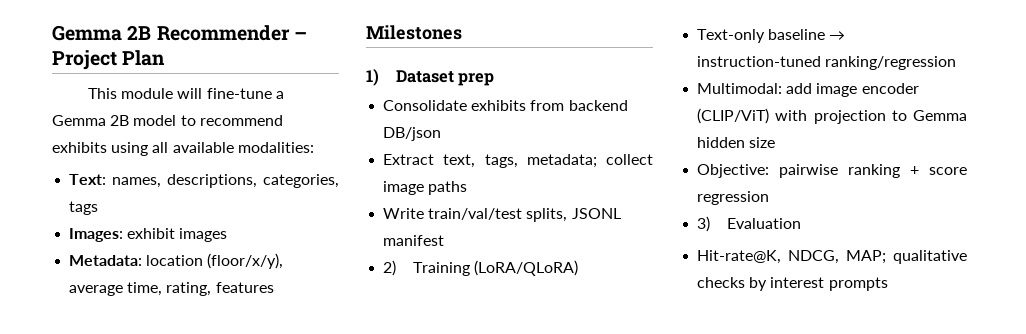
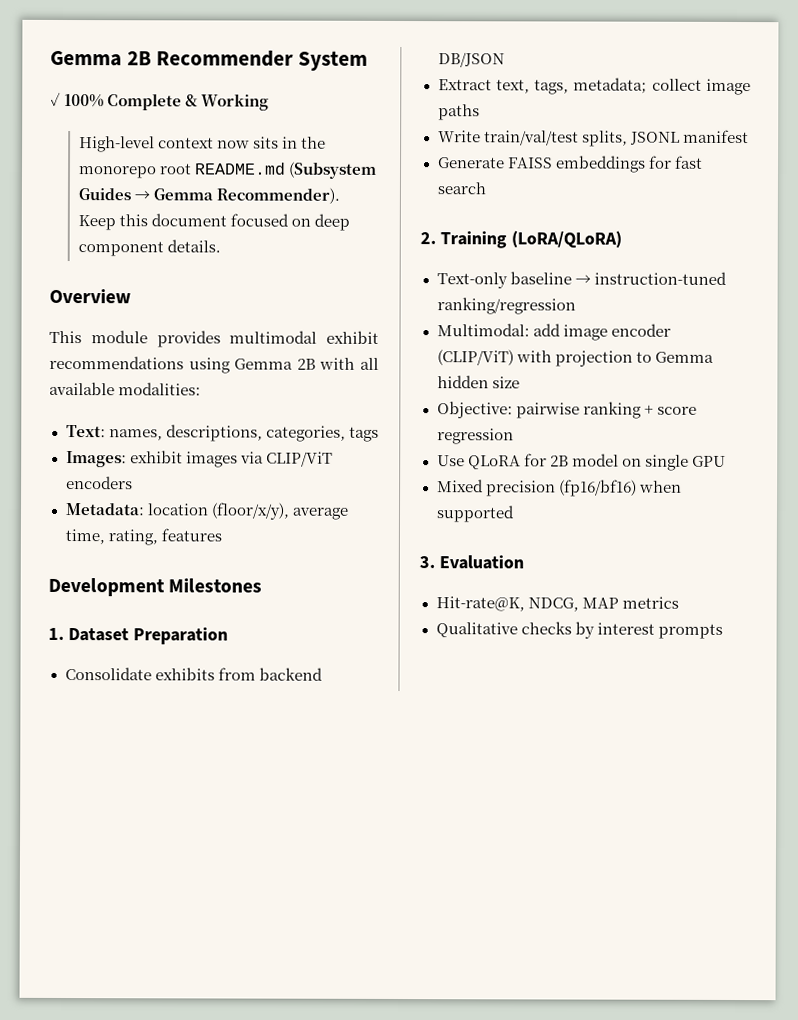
- Gemma 2B Recommender – Project Plan
- This module will fine-tune a Gemma 2B model to recommend exhibits using all available modalities:
+ Gemma 2B Recommender System
+ ✓ 100% Complete & Working
+ High-level context now sits in the monorepo root README.md (Subsystem Guides → Gemma Recommender). Keep this document focused on deep component details.
+ Overview
+ This module provides multimodal exhibit recommendations using Gemma 2B with all available modalities:
- Images: exhibit images
+ Images: exhibit images via CLIP/ViT encoders
- Milestones
+ Development Milestones
- 1) Dataset prep
+ 1. Dataset Preparation
- Consolidate exhibits from backend DB/json
+ Consolidate exhibits from backend DB/JSON
- 2) Training (LoRA/QLoRA)
+ Generate FAISS embeddings for fast search
+ 2. Training (LoRA/QLoRA)
- 3) Evaluation
+ Use QLoRA for 2B model on single GPU
+ Mixed precision (fp16/bf16) when supported
+ 3. Evaluation
- Hit-rate@K, NDCG, MAP; qualitative checks by interest prompts
+ Hit-rate@K, NDCG, MAP metrics
+ Qualitative checks by interest prompts

